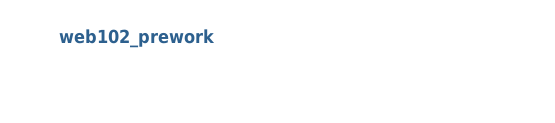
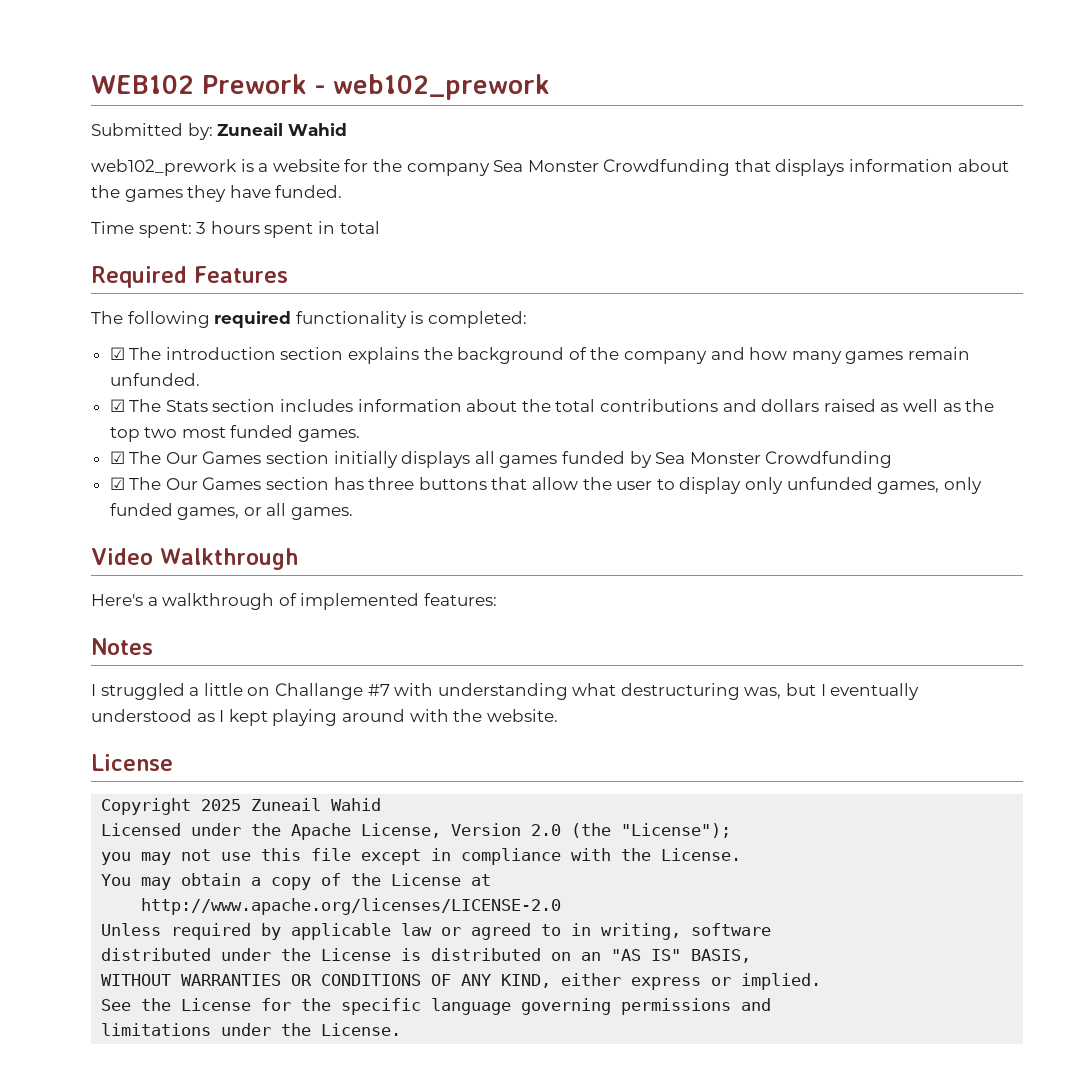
- web102_prework
+ WEB102 Prework - web102_prework
+ Submitted by: Zuneail Wahid
+ web102_prework is a website for the company Sea Monster Crowdfunding that displays information about the games they have funded.
+ Time spent: 3 hours spent in total
+ Required Features
+ The following required functionality is completed:
+ ☑ The introduction section explains the background of the company and how many games remain unfunded.
+ ☑ The Stats section includes information about the total contributions and dollars raised as well as the top two most funded games.
+ ☑ The Our Games section initially displays all games funded by Sea Monster Crowdfunding
+ ☑ The Our Games section has three buttons that allow the user to display only unfunded games, only funded games, or all games.
+ Video Walkthrough
+ Here's a walkthrough of implemented features:
+ Notes
+ I struggled a little on Challange #7 with understanding what destructuring was, but I eventually understood as I kept playing around with the website.
+ License
+ Copyright 2025 Zuneail Wahid
+ Licensed under the Apache License, Version 2.0 (the "License");
+ you may not use this file except in compliance with the License.
+ You may obtain a copy of the License at
+ http://www.apache.org/licenses/LICENSE-2.0
+ Unless required by applicable law or agreed to in writing, software
+ distributed under the License is distributed on an "AS IS" BASIS,
+ WITHOUT WARRANTIES OR CONDITIONS OF ANY KIND, either express or implied.
+ See the License for the specific language governing permissions and
+ limitations under the License.

